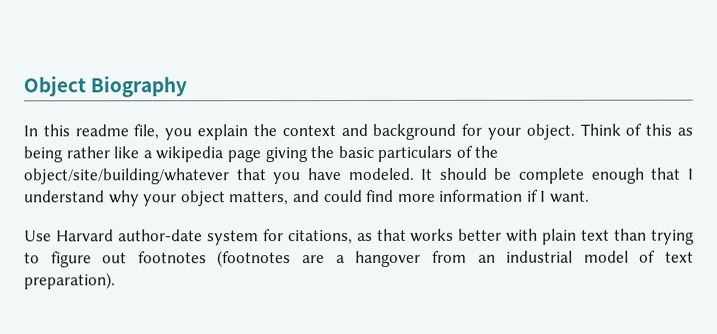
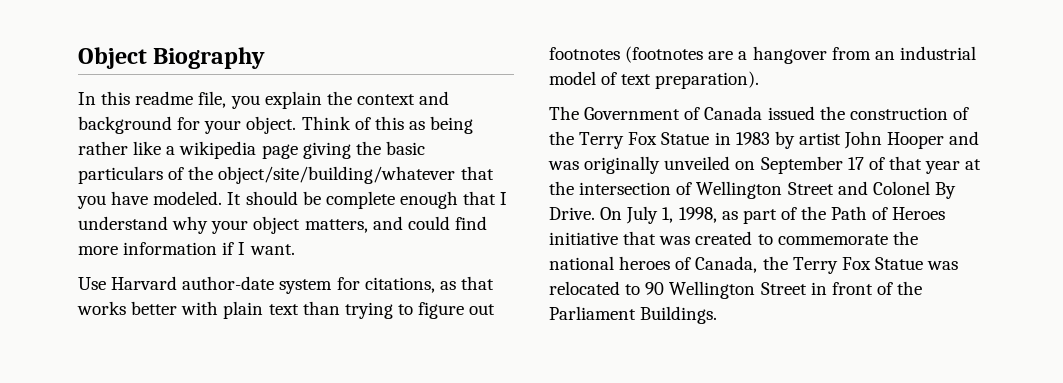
+ The Government of Canada issued the construction of the Terry Fox Statue in 1983 by artist John Hooper and was originally unveiled on September 17 of that year at the intersection of Wellington Street and Colonel By Drive. On July 1, 1998, as part of the Path of Heroes initiative that was created to commemorate the national heroes of Canada, the Terry Fox Statue was relocated to 90 Wellington Street in front of the Parliament Buildings.

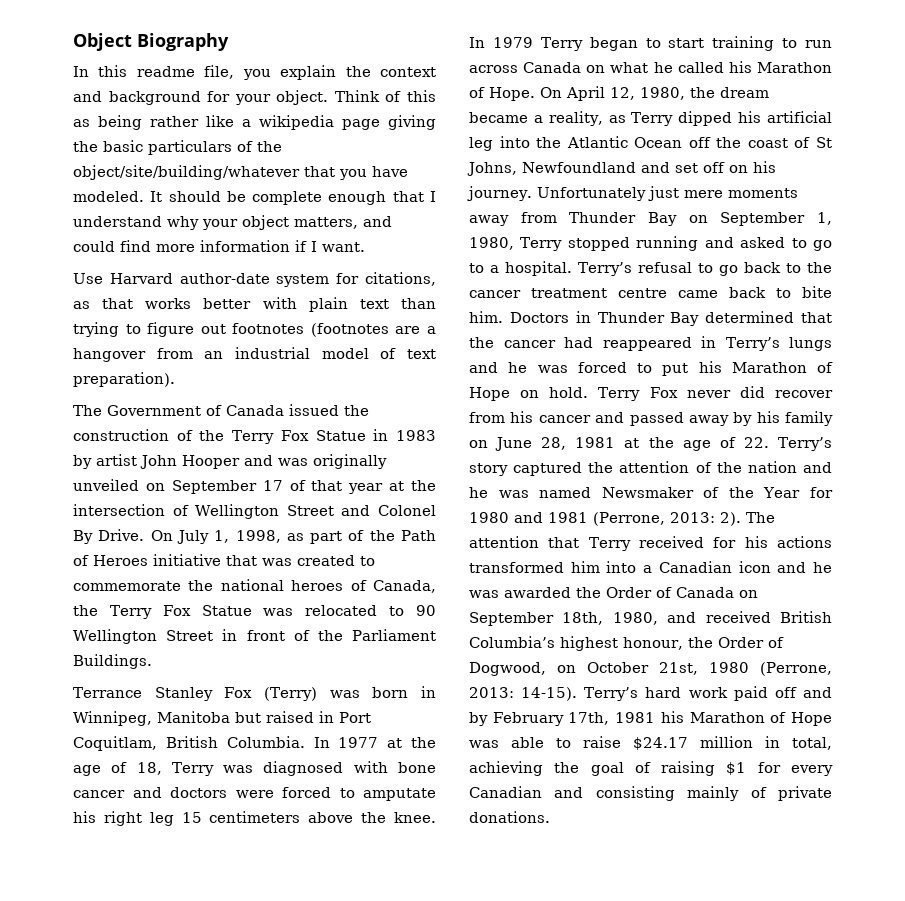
+ Terrance Stanley Fox (Terry) was born in Winnipeg, Manitoba but raised in Port Coquitlam, British Columbia. In 1977 at the age of 18, Terry was diagnosed with bone cancer and doctors were forced to amputate his right leg 15 centimeters above the knee. In 1979 Terry began to start training to run across Canada on what he called his Marathon of Hope. On April 12, 1980, the dream became a reality, as Terry dipped his artificial leg into the Atlantic Ocean off the coast of St Johns, Newfoundland and set off on his journey. Unfortunately just mere moments away from Thunder Bay on September 1, 1980, Terry stopped running and asked to go to a hospital. Terry’s refusal to go back to the cancer treatment centre came back to bite him. Doctors in Thunder Bay determined that the cancer had reappeared in Terry’s lungs and he was forced to put his Marathon of Hope on hold. Terry Fox never did recover from his cancer and passed away by his family on June 28, 1981 at the age of 22. Terry’s story captured the attention of the nation and he was named Newsmaker of the Year for 1980 and 1981 (Perrone, 2013: 2). The attention that Terry received for his actions transformed him into a Canadian icon and he was awarded the Order of Canada on September 18th, 1980, and received British Columbia’s highest honour, the Order of Dogwood, on October 21st, 1980 (Perrone, 2013: 14-15). Terry’s hard work paid off and by February 17th, 1981 his Marathon of Hope was able to raise $24.17 million in total, achieving the goal of raising $1 for every Canadian and consisting mainly of private donations.

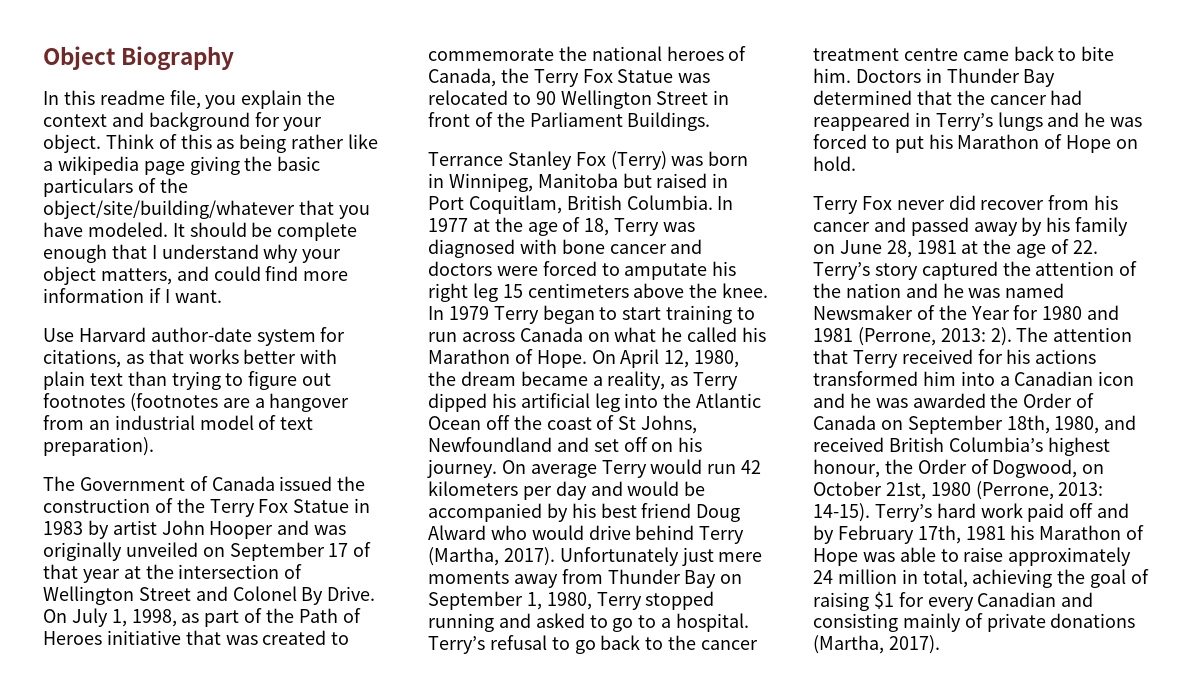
+ On average Terry would run 42 kilometers per day and would be accompanied by his best friend Doug Alward who would drive behind Terry (Martha, 2017).
- Doctors in Thunder Bay determined that the cancer had reappeared in Terry’s lungs and he was forced to put his Marathon of Hope on hold. Terry Fox never did recover from his cancer and passed away by his family on June 28, 1981 at the age of 22. Terry’s story captured the attention of the nation and he was named Newsmaker of the Year for 1980 and 1981 (Perrone, 2013:
+ Doctors in Thunder Bay determined that the cancer had reappeared in Terry’s lungs and he was forced to put his Marathon of Hope on hold.
+ Terry Fox never did recover from his cancer and passed away by his family on June 28, 1981 at the age of 22. Terry’s story captured the attention of the nation and he was named Newsmaker of the Year for 1980 and 1981 (Perrone, 2013:
- Terry’s hard work paid off and by February 17th, 1981 his Marathon of Hope was able to raise $24.17 million in total, achieving the goal of raising $1 for every Canadian and consisting mainly of private donations.
+ Terry’s hard work paid off and by February 17th, 1981 his Marathon of Hope was able to raise approximately 24 million in total, achieving the goal of raising $1 for every Canadian and consisting mainly of private donations (Martha, 2017).

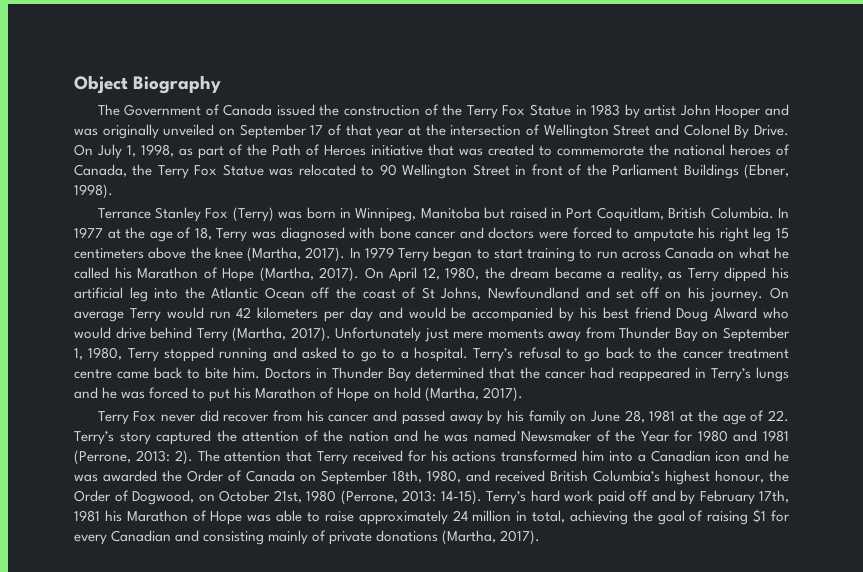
- In this readme file, you explain the context and background for your object. Think of this as being rather like a wikipedia page giving the basic particulars of the object/site/building/whatever that you have modeled. It should be complete enough that I understand why your object matters, and could find more information if I want.
- Use Harvard author-date system for citations, as that works better with plain text than trying to figure out footnotes (footnotes are a hangover from an industrial model of text preparation).
- On July 1, 1998, as part of the Path of Heroes initiative that was created to commemorate the national heroes of Canada, the Terry Fox Statue was relocated to 90 Wellington Street in front of the Parliament Buildings.
+ On July 1, 1998, as part of the Path of Heroes initiative that was created to commemorate the national heroes of Canada, the Terry Fox Statue was relocated to 90 Wellington Street in front of the Parliament Buildings (Ebner, 1998).
- In 1977 at the age of 18, Terry was diagnosed with bone cancer and doctors were forced to amputate his right leg 15 centimeters above the knee.
+ In 1977 at the age of 18, Terry was diagnosed with bone cancer and doctors were forced to amputate his right leg 15 centimeters above the knee (Martha, 2017).
- In 1979 Terry began to start training to run across Canada on what he called his Marathon of Hope.
+ In 1979 Terry began to start training to run across Canada on what he called his Marathon of Hope (Martha, 2017).
- Doctors in Thunder Bay determined that the cancer had reappeared in Terry’s lungs and he was forced to put his Marathon of Hope on hold.
+ Doctors in Thunder Bay determined that the cancer had reappeared in Terry’s lungs and he was forced to put his Marathon of Hope on hold (Martha, 2017).

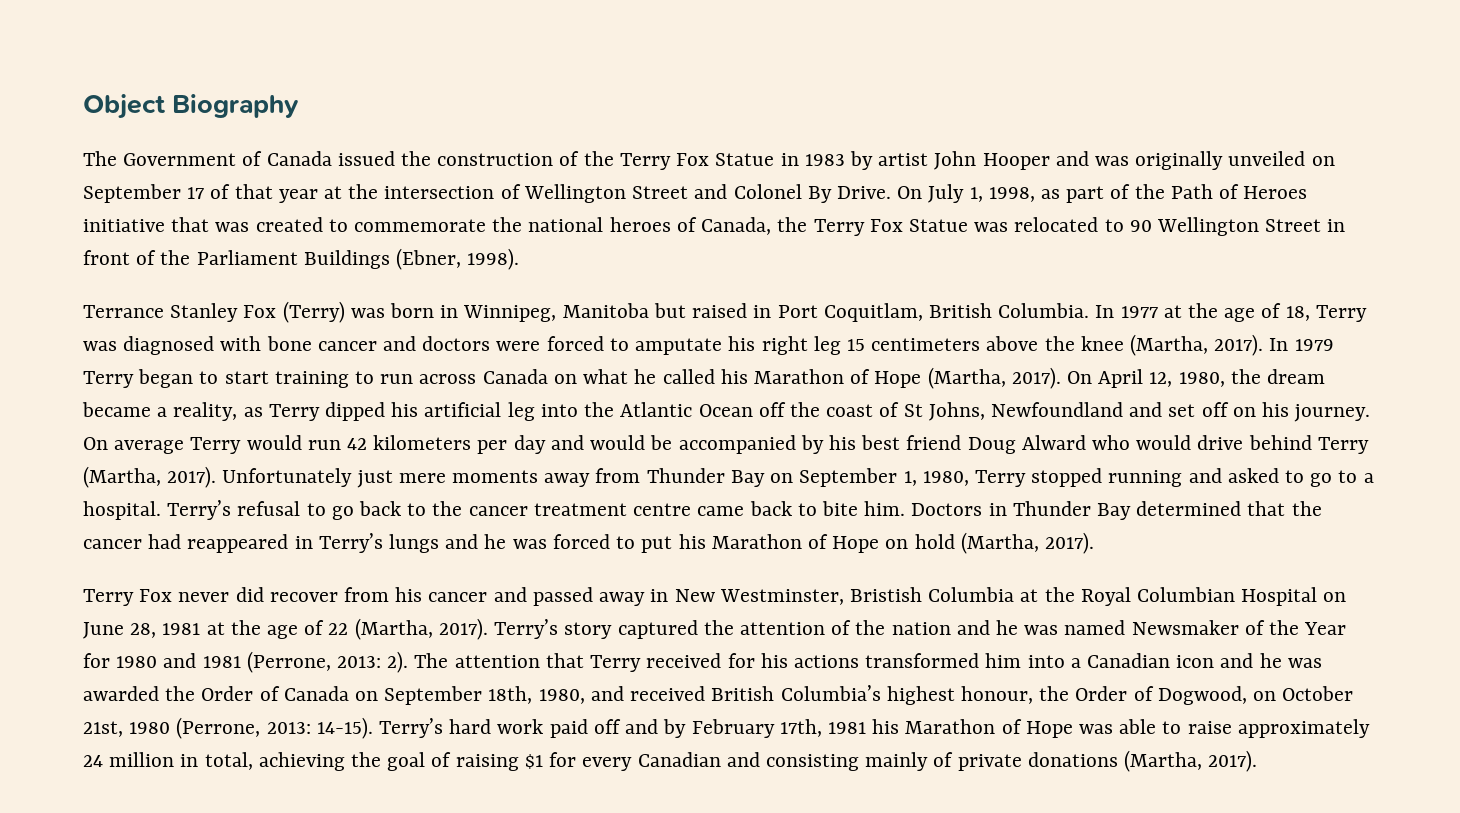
- Terry Fox never did recover from his cancer and passed away by his family on June 28, 1981 at the age of 22. Terry’s story captured the attention of the nation and he was named Newsmaker of the Year for 1980 and 1981 (Perrone, 2013: 2).
+ Terry Fox never did recover from his cancer and passed away in New Westminster, Bristish Columbia at the Royal Columbian Hospital on June 28, 1981 at the age of 22 (Martha, 2017). Terry’s story captured the attention of the nation and he was named Newsmaker of the Year for 1980 and 1981 (Perrone, 2013: 2).

